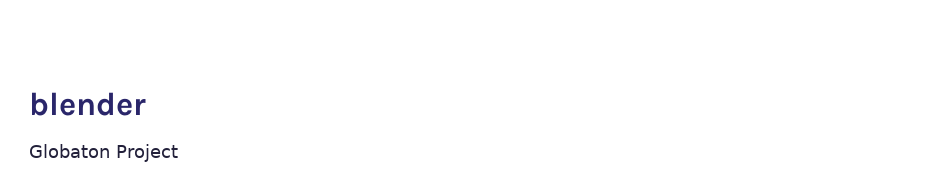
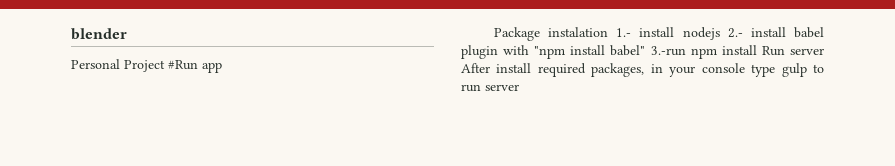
- Globaton Project
+ Personal Project #Run app
+ Package instalation 1.- install nodejs 2.- install babel plugin with "npm install babel" 3.-run npm install Run server After install required packages, in your console type gulp to run server

